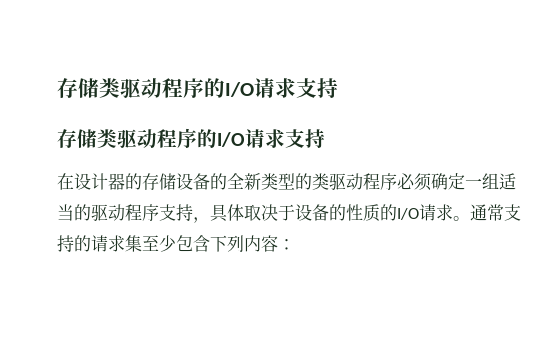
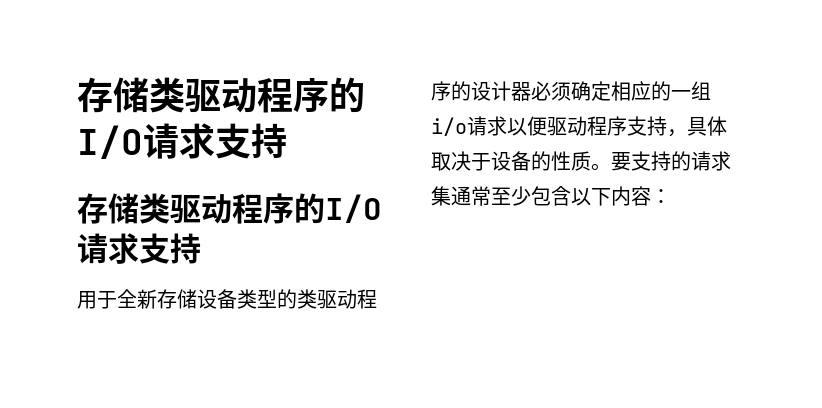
- 在设计器的存储设备的全新类型的类驱动程序必须确定一组适当的驱动程序支持，具体取决于设备的性质的I/O请求。通常支持的请求集至少包含下列内容：
+ 用于全新存储设备类型的类驱动程序的设计器必须确定相应的一组i/o请求以便驱动程序支持，具体取决于设备的性质。要支持的请求集通常至少包含以下内容：

